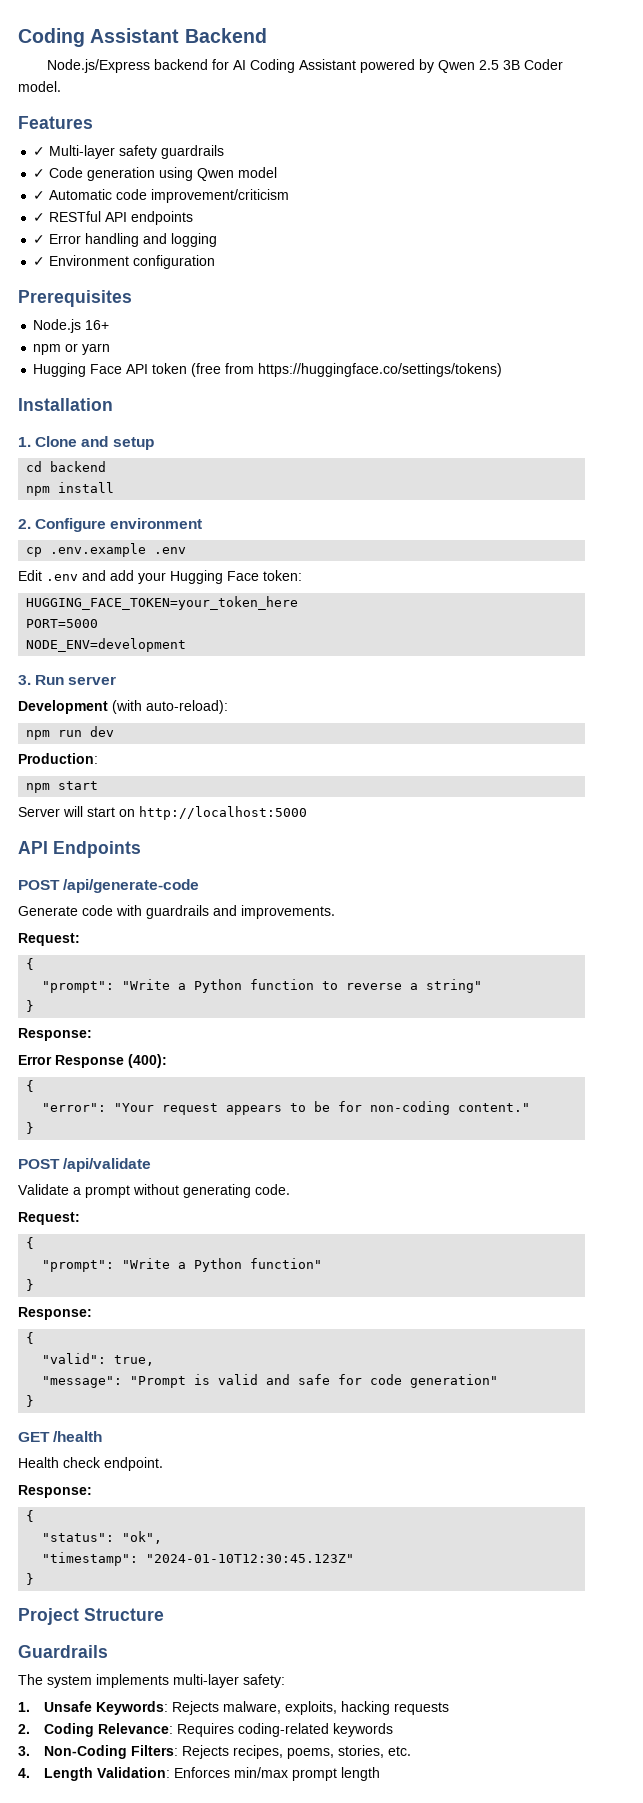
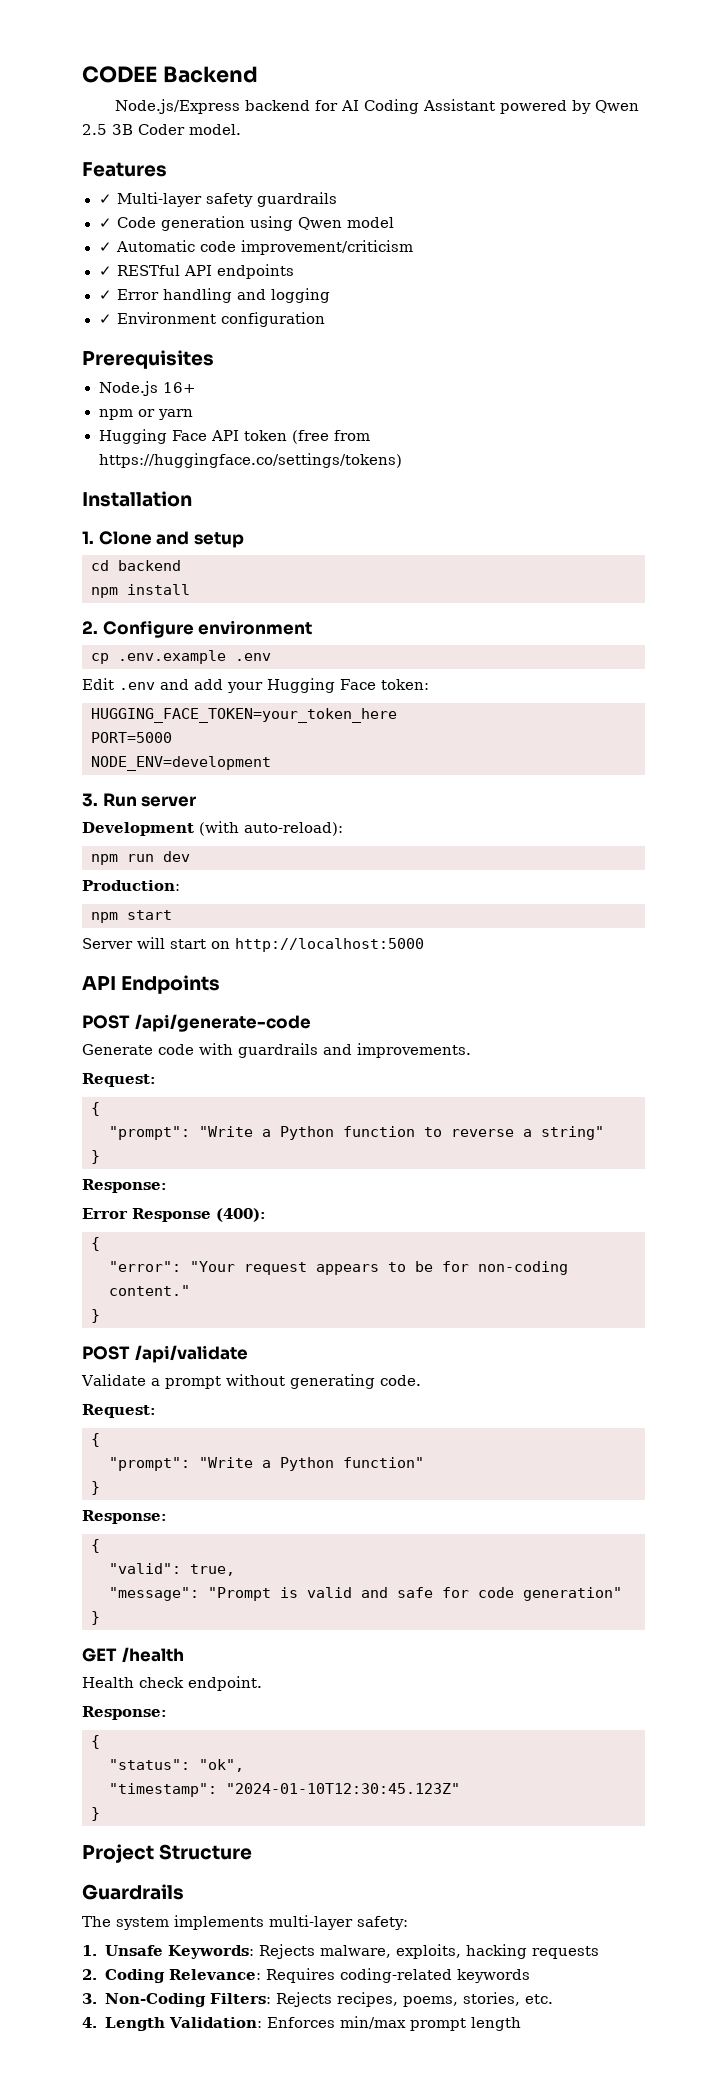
- Coding Assistant Backend
+ CODEE Backend

